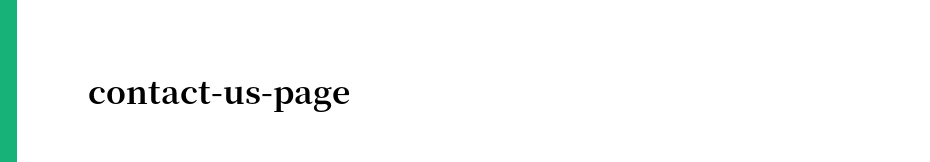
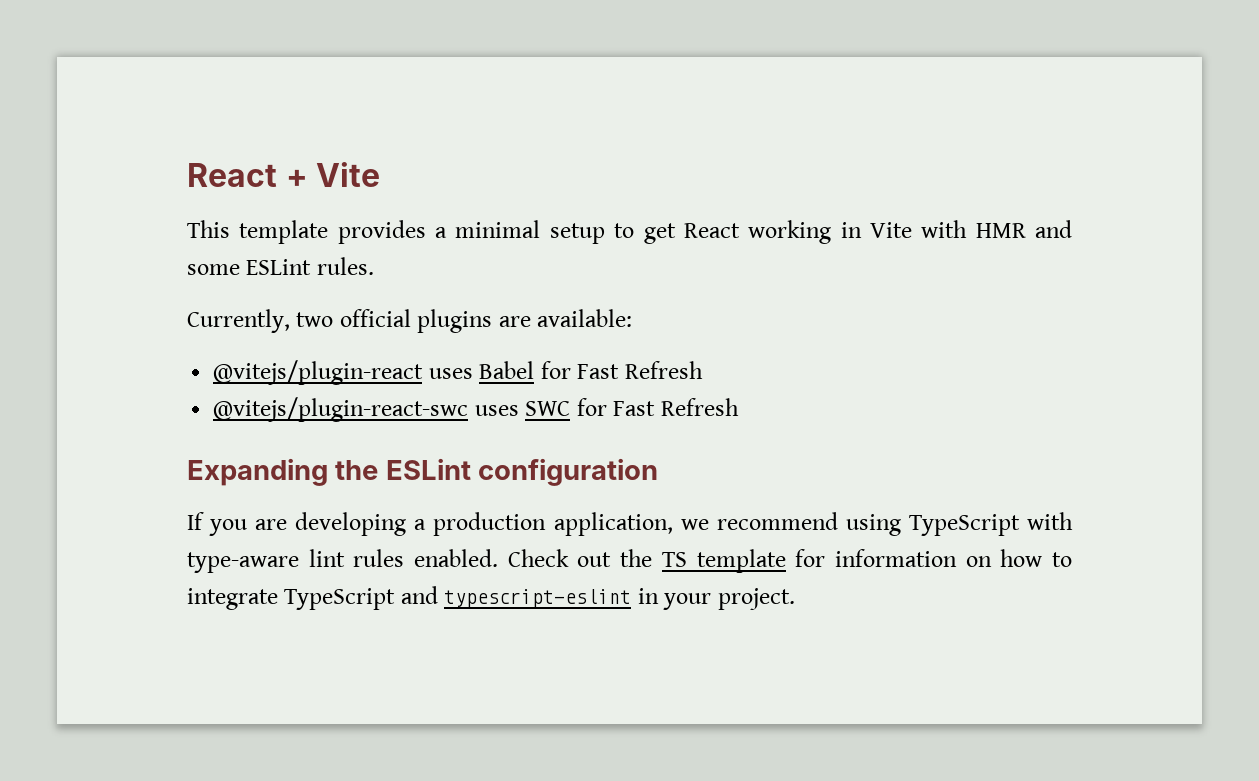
- contact-us-page
+ React + Vite
+ This template provides a minimal setup to get React working in Vite with HMR and some ESLint rules.
+ Currently, two official plugins are available:
+ @vitejs/plugin-react uses Babel for Fast Refresh
+ @vitejs/plugin-react-swc uses SWC for Fast Refresh
+ Expanding the ESLint configuration
+ If you are developing a production application, we recommend using TypeScript with type-aware lint rules enabled. Check out the TS template for information on how to integrate TypeScript and typescript-eslint in your project.

